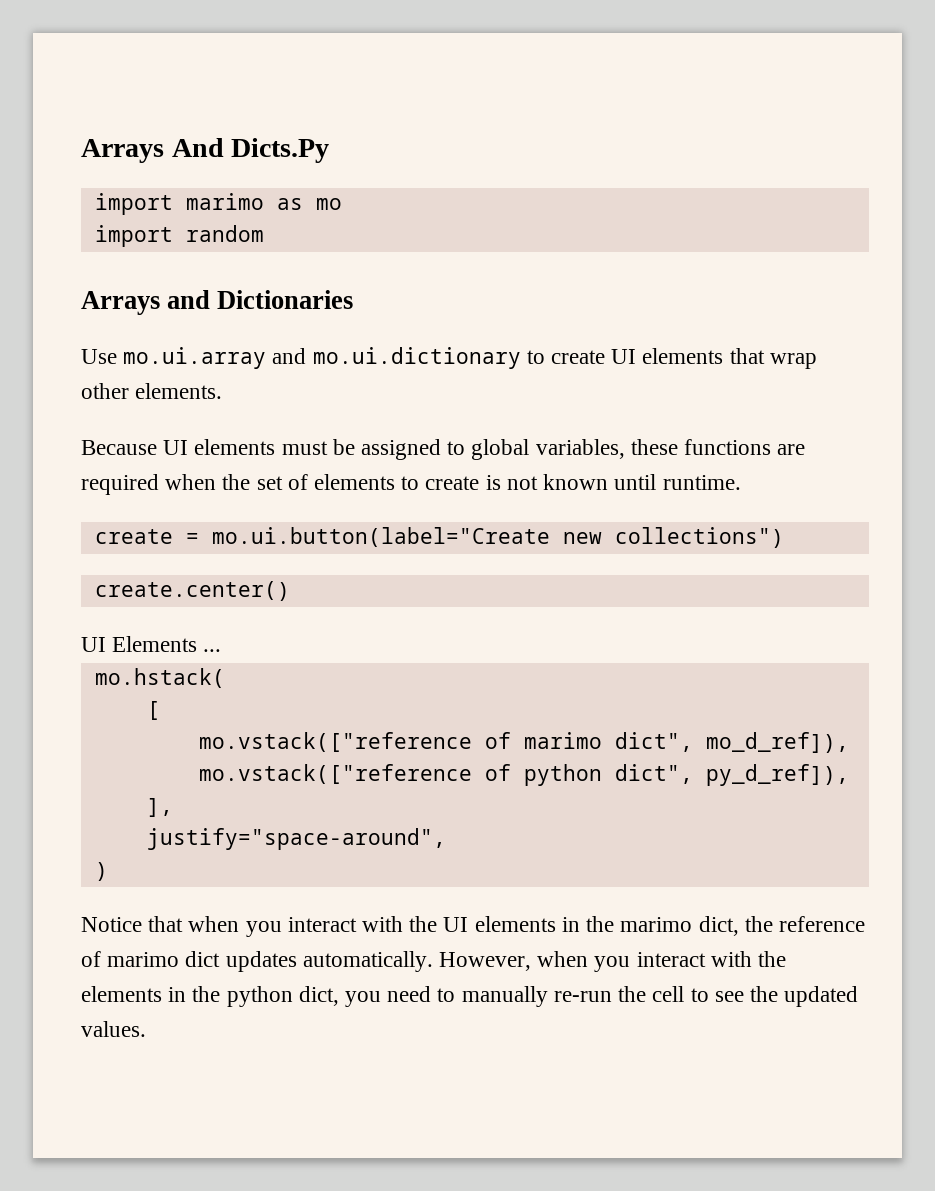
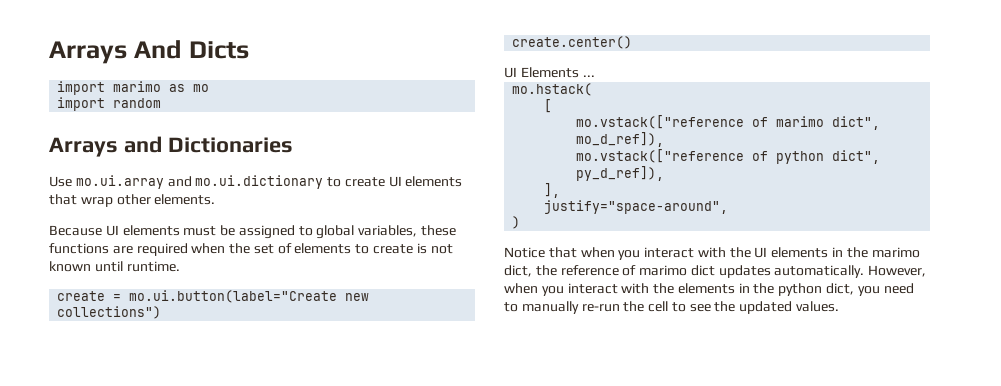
- Arrays And Dicts.Py
+ Arrays And Dicts

